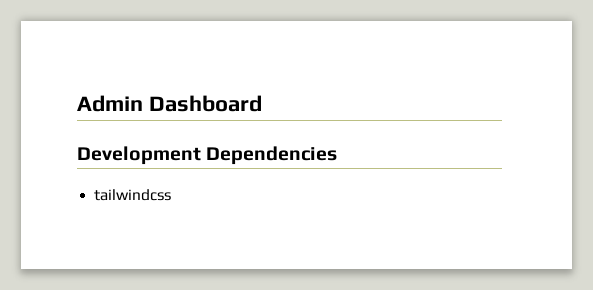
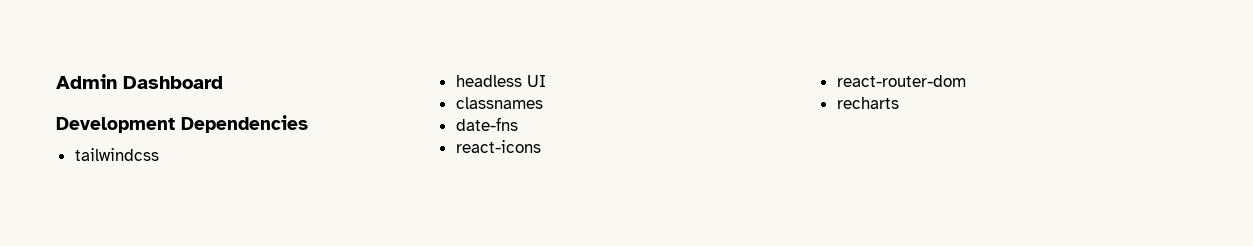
+ headless UI
+ classnames
+ date-fns
+ react-icons
+ react-router-dom
+ recharts

